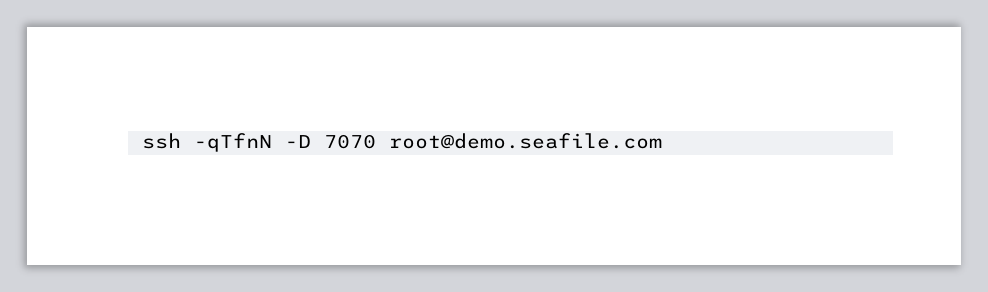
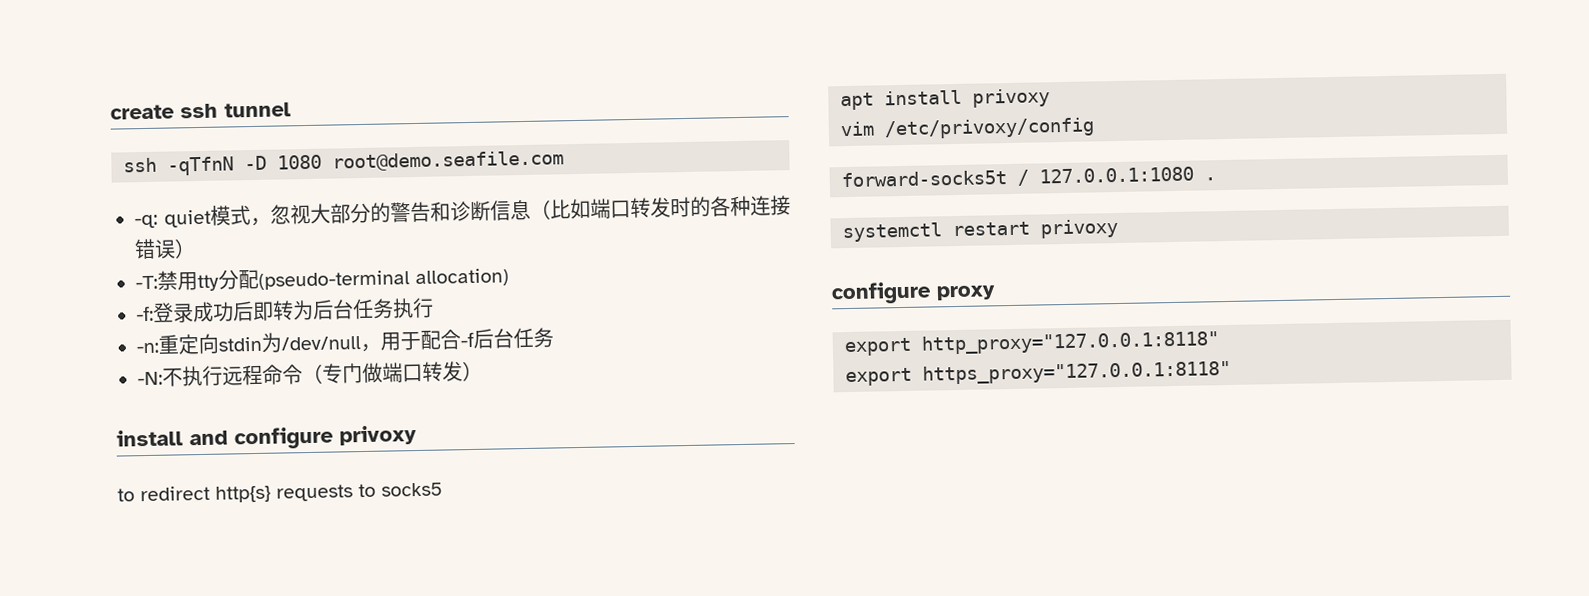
+ create ssh tunnel
- ssh -qTfnN -D 7070 root@demo.seafile.com
+ ssh -qTfnN -D 1080 root@demo.seafile.com
+ -q: quiet模式，忽视大部分的警告和诊断信息（比如端口转发时的各种连接错误）
+ -T:禁用tty分配(pseudo-terminal allocation)
+ -f:登录成功后即转为后台任务执行
+ -n:重定向stdin为/dev/null，用于配合-f后台任务
+ -N:不执行远程命令（专门做端口转发）
+ install and configure privoxy
+ to redirect http{s} requests to socks5
+ apt install privoxy
+ vim /etc/privoxy/config
+ forward-socks5t / 127.0.0.1:1080 .
+ systemctl restart privoxy
+ configure proxy
+ export http_proxy="127.0.0.1:8118"
+ export https_proxy="127.0.0.1:8118"

